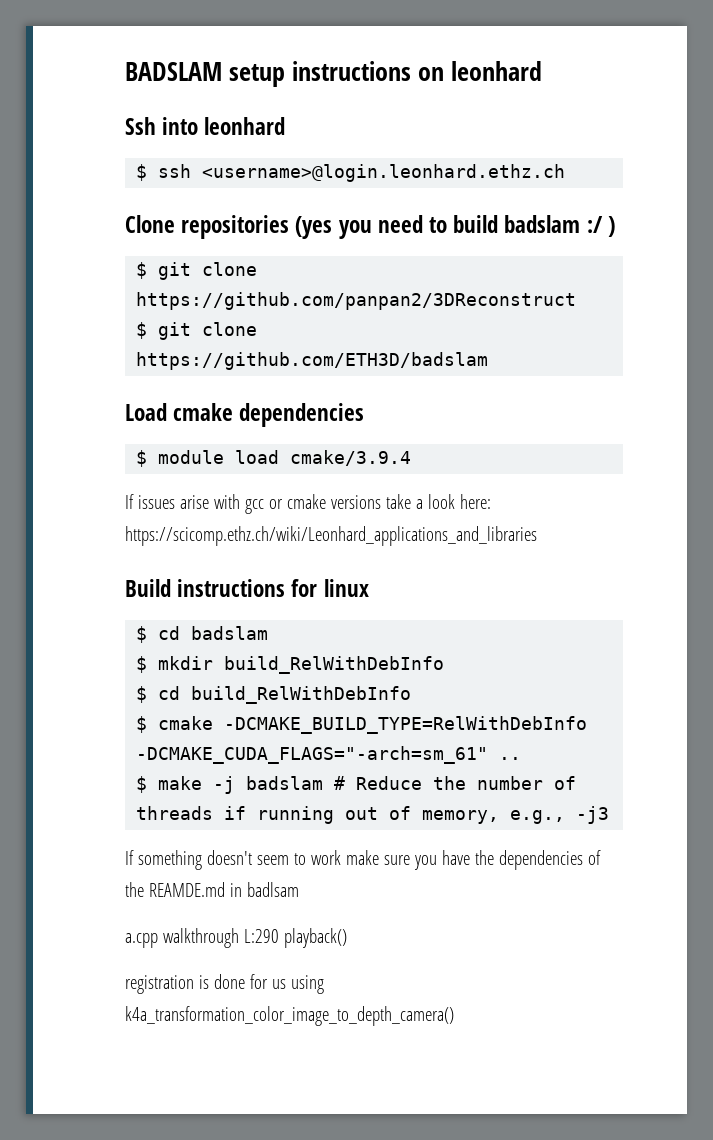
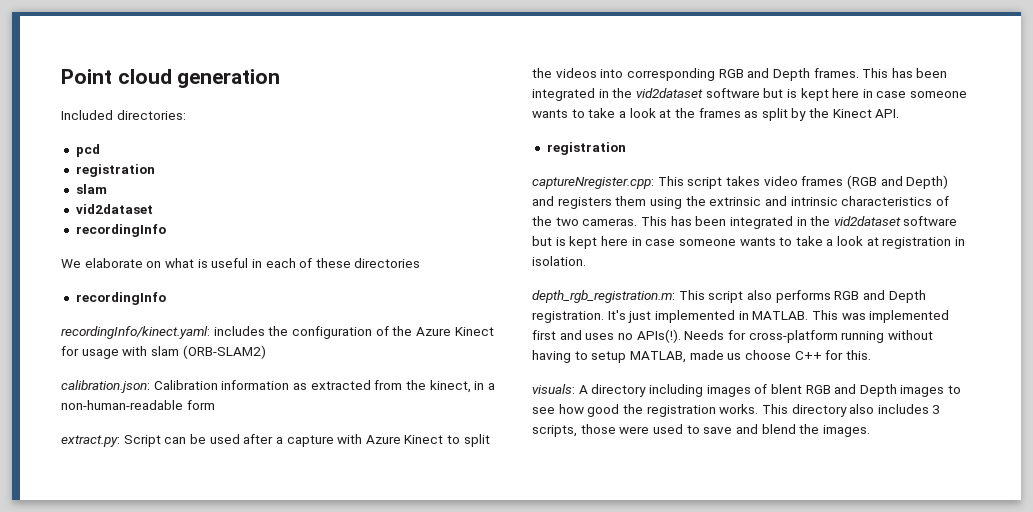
- BADSLAM setup instructions on leonhard
- Ssh into leonhard
- $ ssh <username>@login.leonhard.ethz.ch
- Clone repositories (yes you need to build badslam :/ )
- $ git clone https://github.com/panpan2/3DReconstruct
- $ git clone https://github.com/ETH3D/badslam
- Load cmake dependencies
- $ module load cmake/3.9.4
- If issues arise with gcc or cmake versions take a look here: https://scicomp.ethz.ch/wiki/Leonhard_applications_and_libraries
- Build instructions for linux
- $ cd badslam
- $ mkdir build_RelWithDebInfo
- $ cd build_RelWithDebInfo
- $ cmake -DCMAKE_BUILD_TYPE=RelWithDebInfo -DCMAKE_CUDA_FLAGS="-arch=sm_61" ..
- $ make -j badslam # Reduce the number of threads if running out of memory, e.g., -j3
- If something doesn't seem to work make sure you have the dependencies of the REAMDE.md in badlsam
- a.cpp walkthrough L:290 playback()
- registration is done for us using k4a_transformation_color_image_to_depth_camera()
+ Point cloud generation
+ Included directories:
+ pcd
+ registration
+ slam
+ vid2dataset
+ recordingInfo
+ We elaborate on what is useful in each of these directories
+ recordingInfo
+ recordingInfo/kinect.yaml: includes the configuration of the Azure Kinect for usage with slam (ORB-SLAM2)
+ calibration.json: Calibration information as extracted from the kinect, in a non-human-readable form
+ extract.py: Script can be used after a capture with Azure Kinect to split the videos into corresponding RGB and Depth frames. This has been integrated in the vid2dataset software but is kept here in case someone wants to take a look at the frames as split by the Kinect API.
+ registration
+ captureNregister.cpp: This script takes video frames (RGB and Depth) and registers them using the extrinsic and intrinsic characteristics of the two cameras. This has been integrated in the vid2dataset software but is kept here in case someone wants to take a look at registration in isolation.
+ depth_rgb_registration.m: This script also performs RGB and Depth registration. It's just implemented in MATLAB. This was implemented first and uses no APIs(!). Needs for cross-platform running without having to setup MATLAB, made us choose C++ for this.
+ visuals: A directory including images of blent RGB and Depth images to see how good the registration works. This directory also includes 3 scripts, those were used to save and blend the images.

